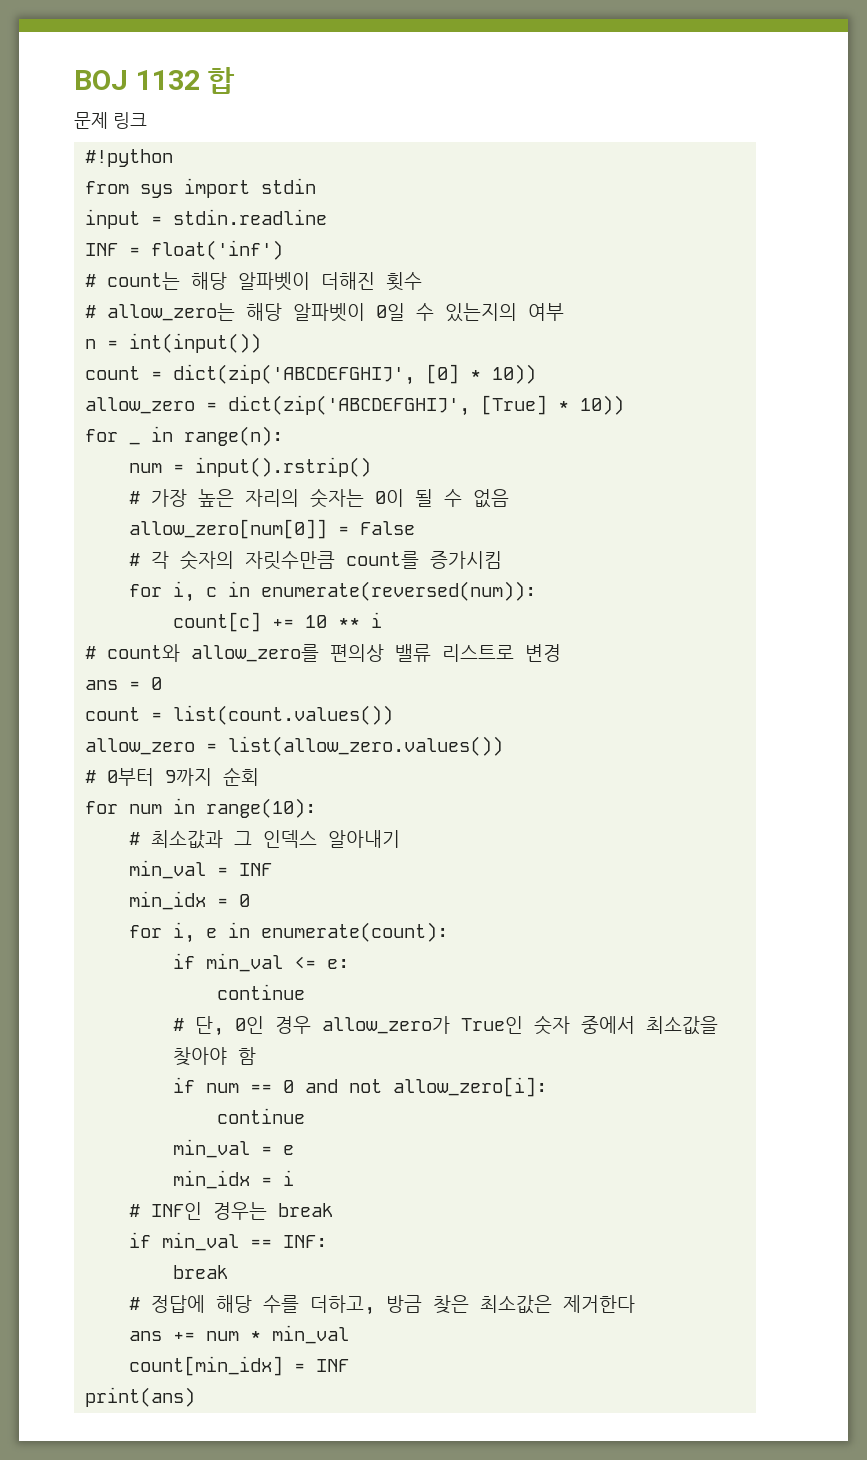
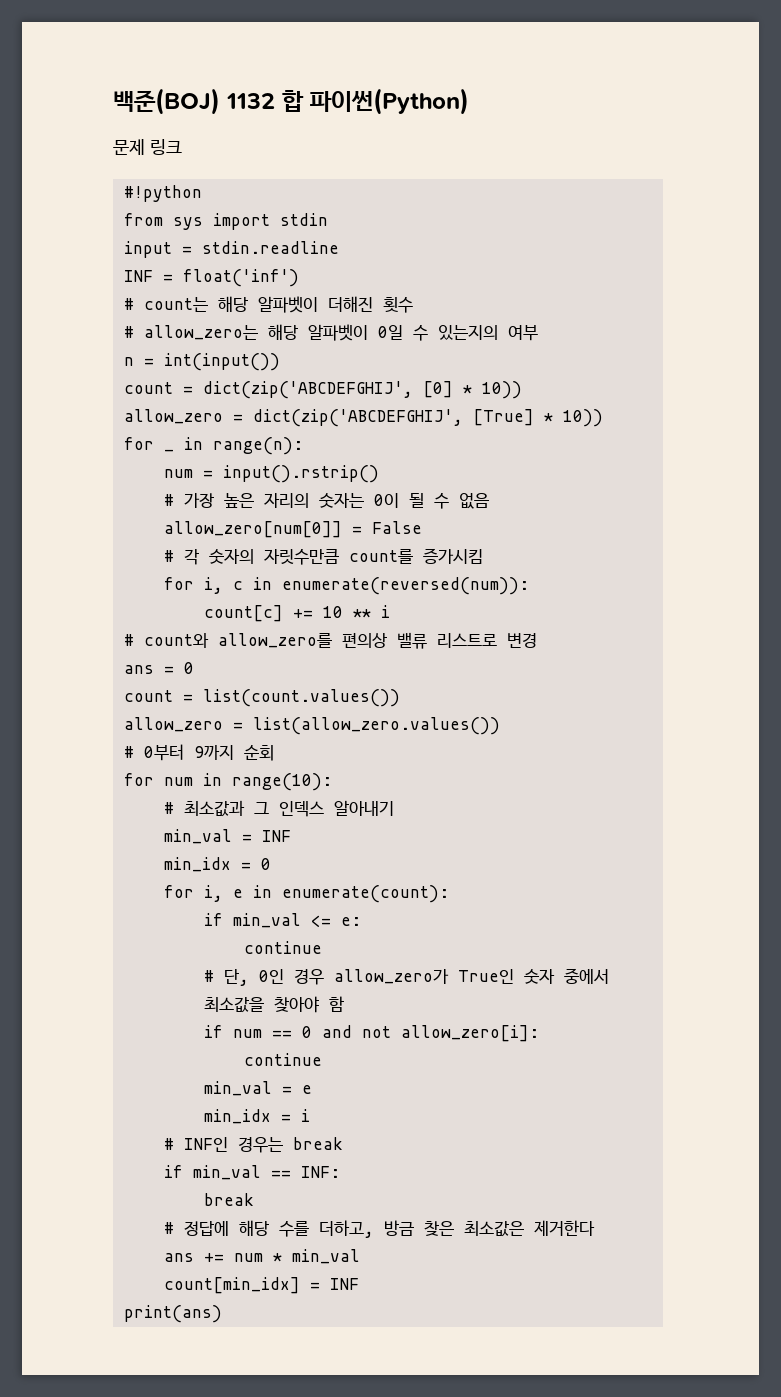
- BOJ 1132 합
+ 백준(BOJ) 1132 합 파이썬(Python)

